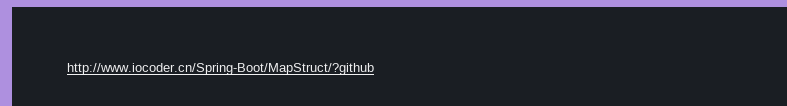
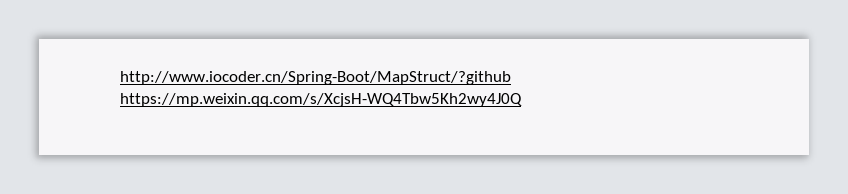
- http://www.iocoder.cn/Spring-Boot/MapStruct/?github
+ http://www.iocoder.cn/Spring-Boot/MapStruct/?github https://mp.weixin.qq.com/s/XcjsH-WQ4Tbw5Kh2wy4J0Q

